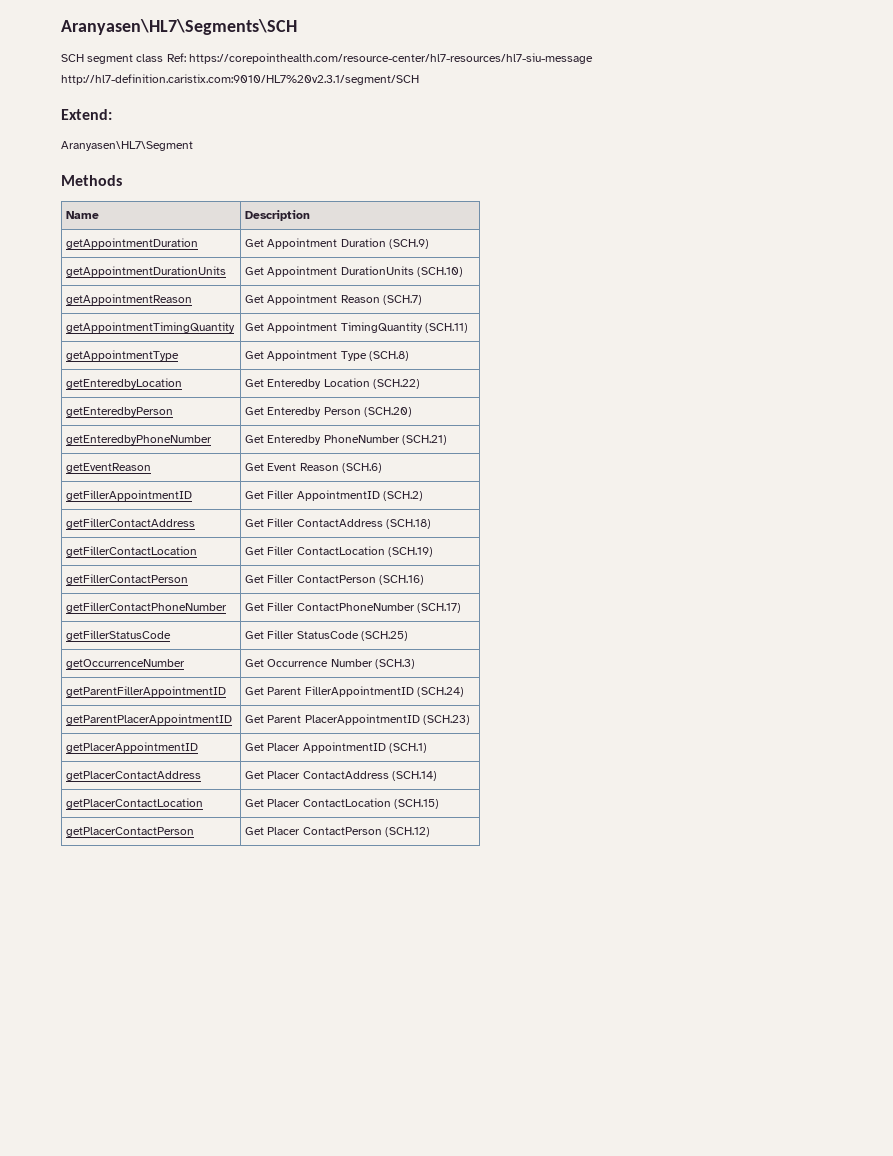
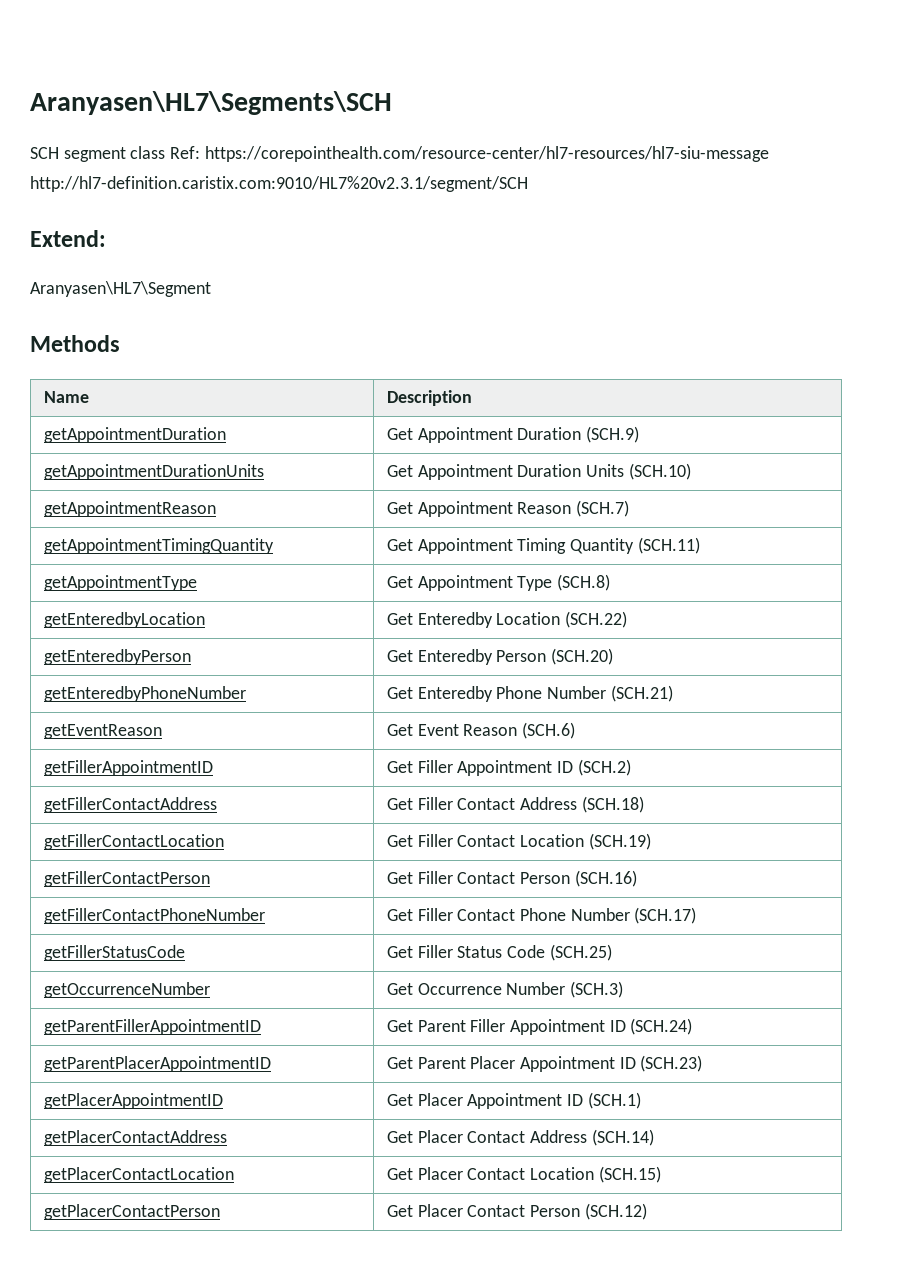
- getAppointmentDurationUnits | Get Appointment DurationUnits (SCH.10)
+ getAppointmentDurationUnits | Get Appointment Duration Units (SCH.10)
- getAppointmentTimingQuantity | Get Appointment TimingQuantity (SCH.11)
+ getAppointmentTimingQuantity | Get Appointment Timing Quantity (SCH.11)
- getEnteredbyPhoneNumber | Get Enteredby PhoneNumber (SCH.21)
+ getEnteredbyPhoneNumber | Get Enteredby Phone Number (SCH.21)
- getFillerAppointmentID | Get Filler AppointmentID (SCH.2)
+ getFillerAppointmentID | Get Filler Appointment ID (SCH.2)
- getFillerContactAddress | Get Filler ContactAddress (SCH.18)
+ getFillerContactAddress | Get Filler Contact Address (SCH.18)
- getFillerContactLocation | Get Filler ContactLocation (SCH.19)
+ getFillerContactLocation | Get Filler Contact Location (SCH.19)
- getFillerContactPerson | Get Filler ContactPerson (SCH.16)
+ getFillerContactPerson | Get Filler Contact Person (SCH.16)
- getFillerContactPhoneNumber | Get Filler ContactPhoneNumber (SCH.17)
+ getFillerContactPhoneNumber | Get Filler Contact Phone Number (SCH.17)
- getFillerStatusCode | Get Filler StatusCode (SCH.25)
+ getFillerStatusCode | Get Filler Status Code (SCH.25)
- getParentFillerAppointmentID | Get Parent FillerAppointmentID (SCH.24)
+ getParentFillerAppointmentID | Get Parent Filler Appointment ID (SCH.24)
- getParentPlacerAppointmentID | Get Parent PlacerAppointmentID (SCH.23)
+ getParentPlacerAppointmentID | Get Parent Placer Appointment ID (SCH.23)
- getPlacerAppointmentID | Get Placer AppointmentID (SCH.1)
+ getPlacerAppointmentID | Get Placer Appointment ID (SCH.1)
- getPlacerContactAddress | Get Placer ContactAddress (SCH.14)
+ getPlacerContactAddress | Get Placer Contact Address (SCH.14)
- getPlacerContactLocation | Get Placer ContactLocation (SCH.15)
+ getPlacerContactLocation | Get Placer Contact Location (SCH.15)
- getPlacerContactPerson | Get Placer ContactPerson (SCH.12)
+ getPlacerContactPerson | Get Placer Contact Person (SCH.12)

